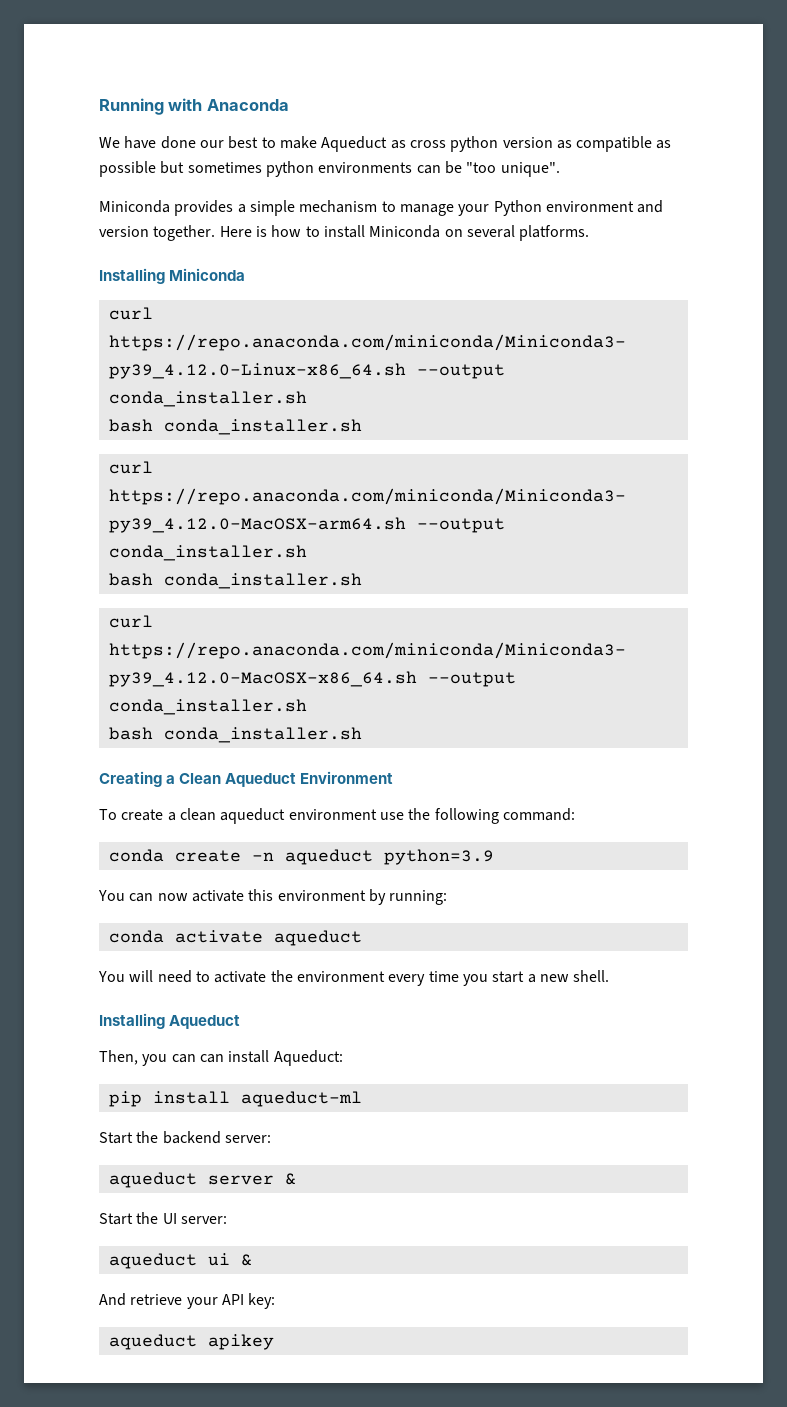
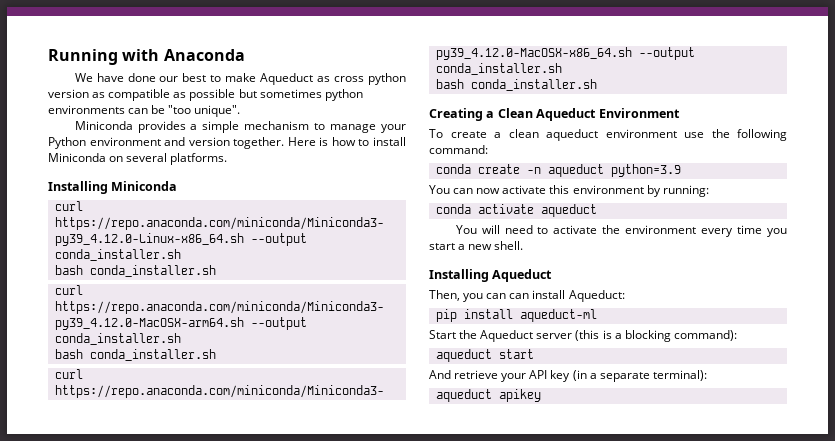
- Start the backend server:
- aqueduct server &
- Start the UI server:
- aqueduct ui &
+ Start the Aqueduct server (this is a blocking command):
+ aqueduct start
- And retrieve your API key:
+ And retrieve your API key (in a separate terminal):

